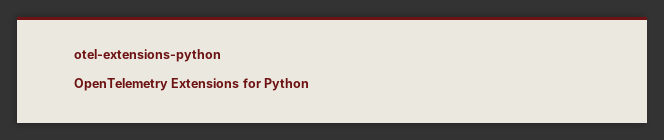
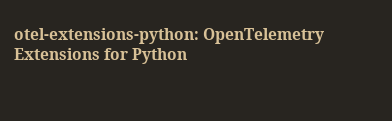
- otel-extensions-python
- OpenTelemetry Extensions for Python
+ otel-extensions-python: OpenTelemetry Extensions for Python

